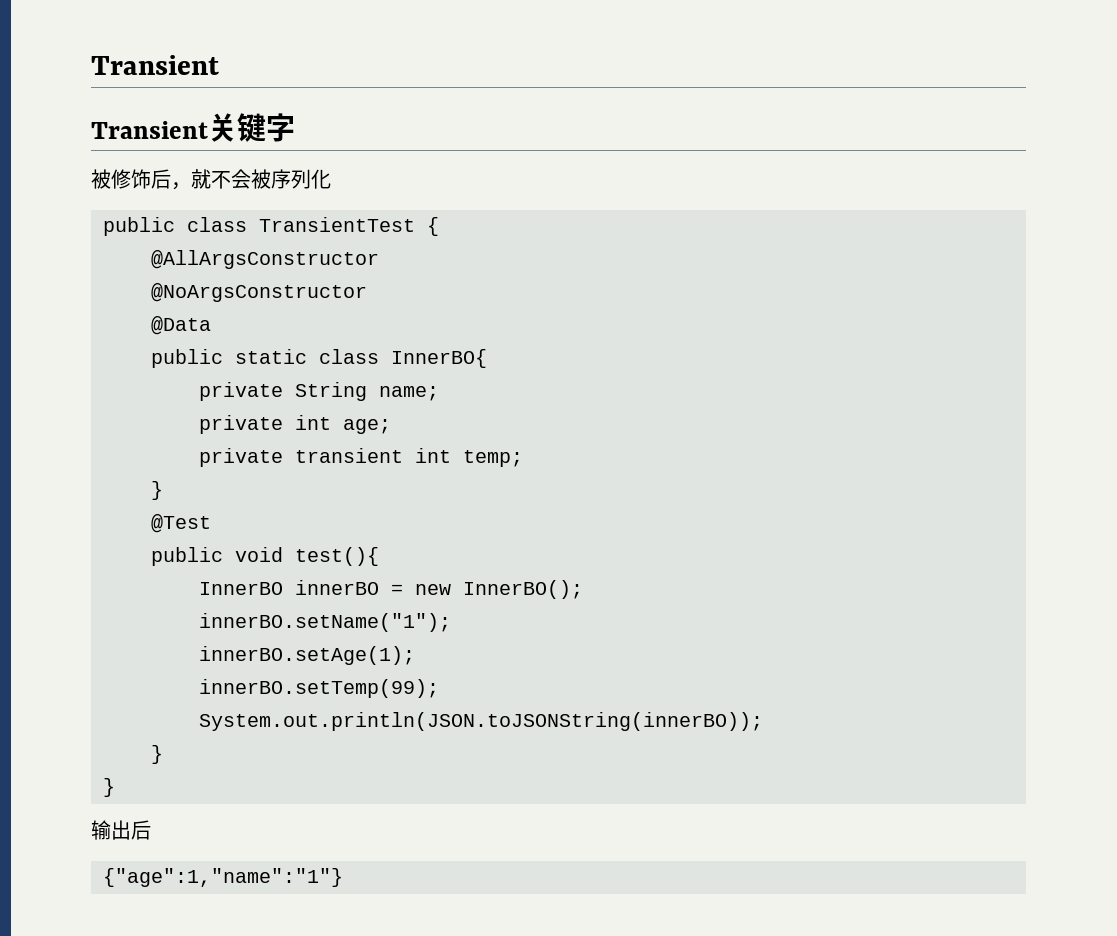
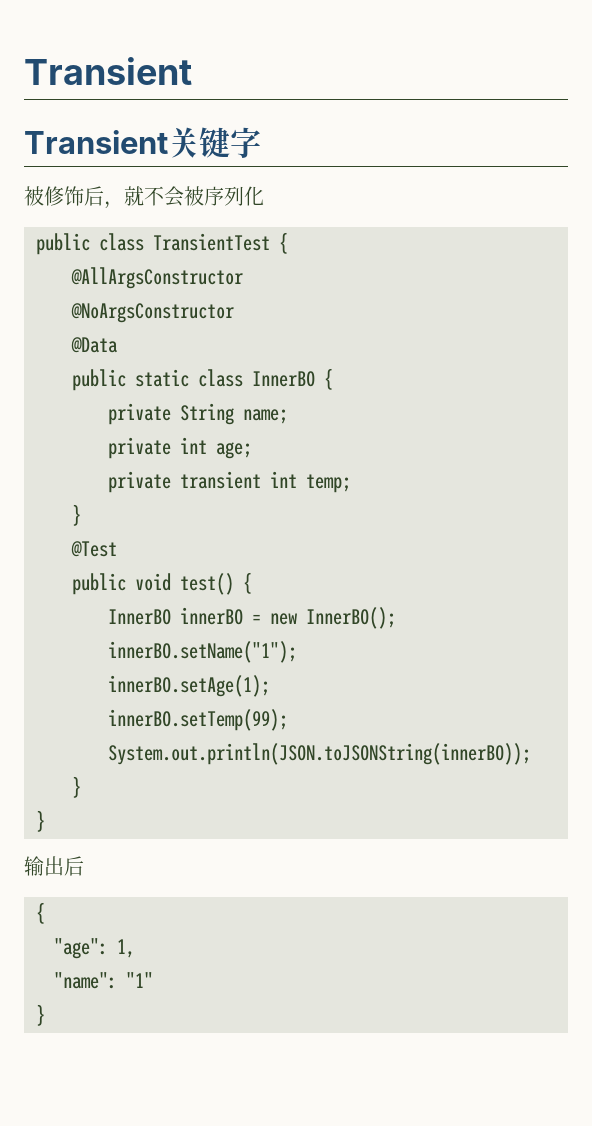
- public static class InnerBO{
+ public static class InnerBO {
- public void test(){
+ public void test() {
  输出后
- {"age":1,"name":"1"}
+ {
+ "age": 1,
+ "name": "1"
+ }

